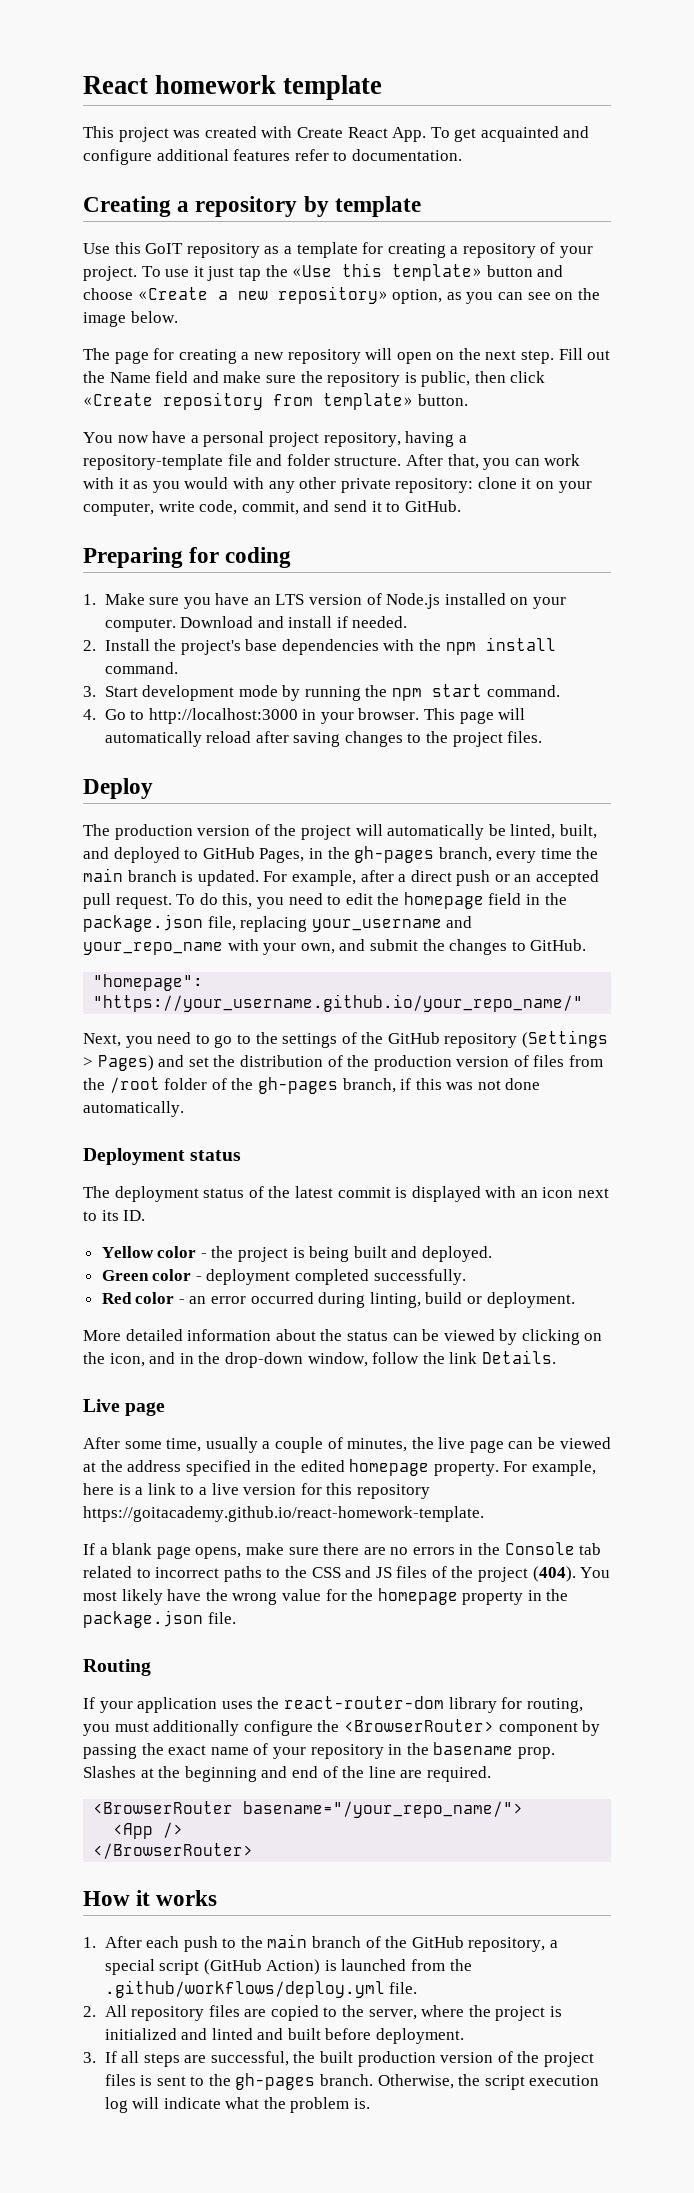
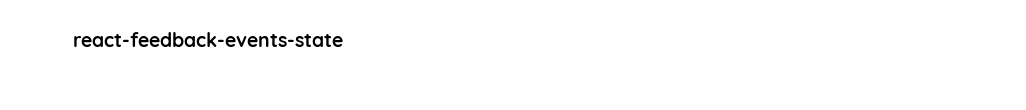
- React homework template
- This project was created with Create React App. To get acquainted and configure additional features refer to documentation.
- Creating a repository by template
- Use this GoIT repository as a template for creating a repository of your project. To use it just tap the «Use this template» button and choose «Create a new repository» option, as you can see on the image below.
- The page for creating a new repository will open on the next step. Fill out the Name field and make sure the repository is public, then click «Create repository from template» button.
- You now have a personal project repository, having a repository-template file and folder structure. After that, you can work with it as you would with any other private repository: clone it on your computer, write code, commit, and send it to GitHub.
- Preparing for coding
- 1. Make sure you have an LTS version of Node.js installed on your computer. Download and install if needed.
- 2. Install the project's base dependencies with the npm install command.
- 3. Start development mode by running the npm start command.
- 4. Go to http://localhost:3000 in your browser. This page will automatically reload after saving changes to the project files.
- Deploy
- The production version of the project will automatically be linted, built, and deployed to GitHub Pages, in the gh-pages branch, every time the main branch is updated. For example, after a direct push or an accepted pull request. To do this, you need to edit the homepage field in the package.json file, replacing your_username and your_repo_name with your own, and submit the changes to GitHub.
- "homepage": "https://your_username.github.io/your_repo_name/"
- Next, you need to go to the settings of the GitHub repository (Settings > Pages) and set the distribution of the production version of files from the /root folder of the gh-pages branch, if this was not done automatically.
- Deployment status
- The deployment status of the latest commit is displayed with an icon next to its ID.
- Yellow color - the project is being built and deployed.
- Green color - deployment completed successfully.
- Red color - an error occurred during linting, build or deployment.
- More detailed information about the status can be viewed by clicking on the icon, and in the drop-down window, follow the link Details.
- Live page
- After some time, usually a couple of minutes, the live page can be viewed at the address specified in the edited homepage property. For example, here is a link to a live version for this repository https://goitacademy.github.io/react-homework-template.
- If a blank page opens, make sure there are no errors in the Console tab related to incorrect paths to the CSS and JS files of the project (404). You most likely have the wrong value for the homepage property in the package.json file.
- Routing
- If your application uses the react-router-dom library for routing, you must additionally configure the <BrowserRouter> component by passing the exact name of your repository in the basename prop. Slashes at the beginning and end of the line are required.
- <BrowserRouter basename="/your_repo_name/">
- <App />
- </BrowserRouter>
- How it works
- 1. After each push to the main branch of the GitHub repository, a special script (GitHub Action) is launched from the .github/workflows/deploy.yml file.
- 2. All repository files are copied to the server, where the project is initialized and linted and built before deployment.
- 3. If all steps are successful, the built production version of the project files is sent to the gh-pages branch. Otherwise, the script execution log will indicate what the problem is.
+ react-feedback-events-state

